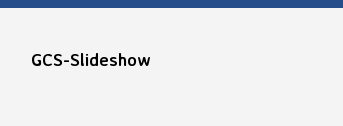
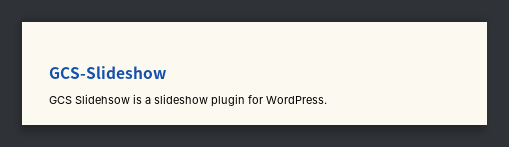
+ GCS Slidehsow is a slideshow plugin for WordPress.

